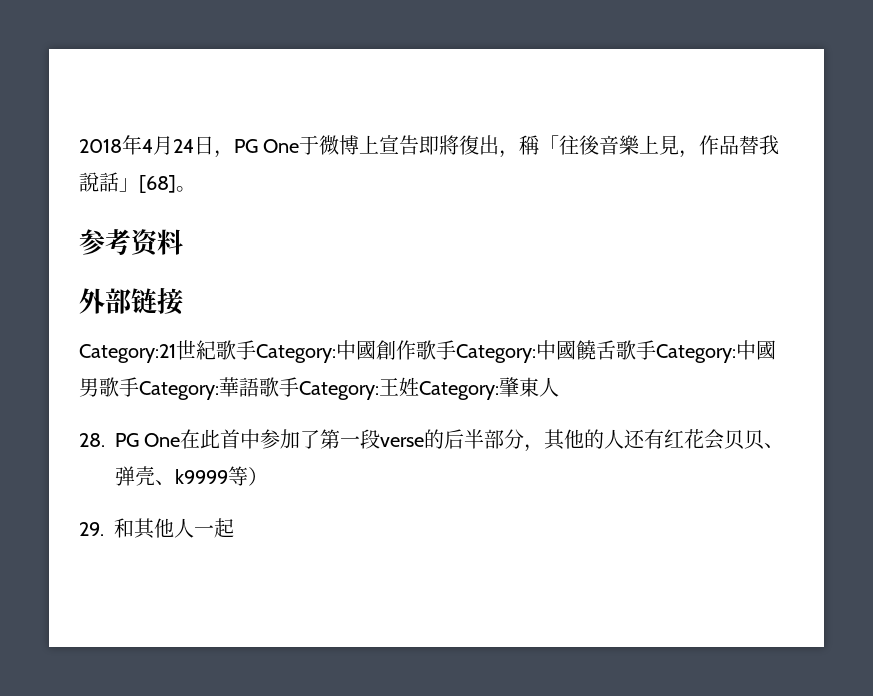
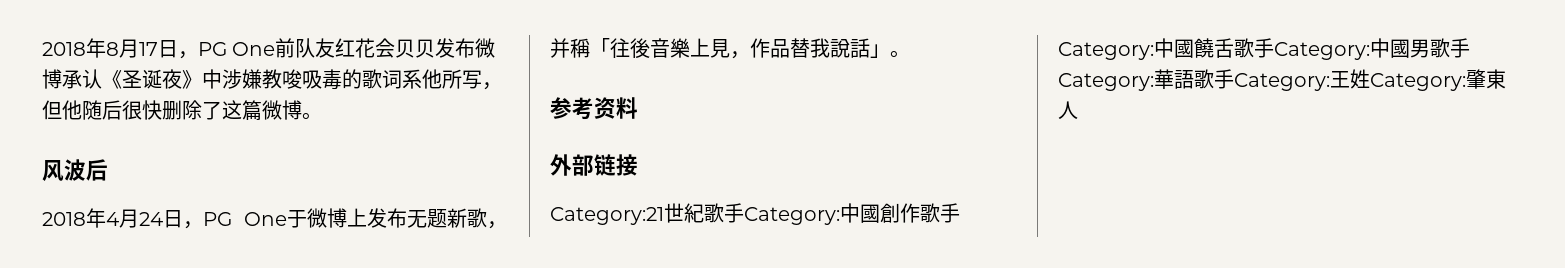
- 2018年4月24日，PG One于微博上宣告即將復出，稱「往後音樂上見，作品替我說話」[68]。
+ 2018年8月17日，PG One前队友红花会贝贝发布微博承认《圣诞夜》中涉嫌教唆吸毒的歌词系他所写，但他随后很快删除了这篇微博。
+ 风波后
+ 2018年4月24日，PG One于微博上发布无题新歌，并稱「往後音樂上見，作品替我說話」。
- 28. PG One在此首中参加了第一段verse的后半部分，其他的人还有红花会贝贝、弹壳、k9999等）
- 29.和其他人一起

